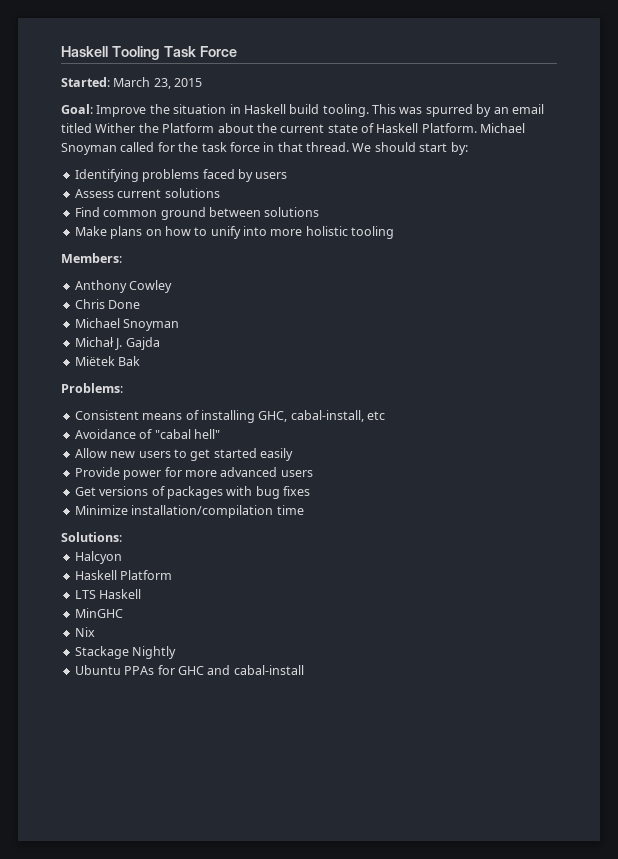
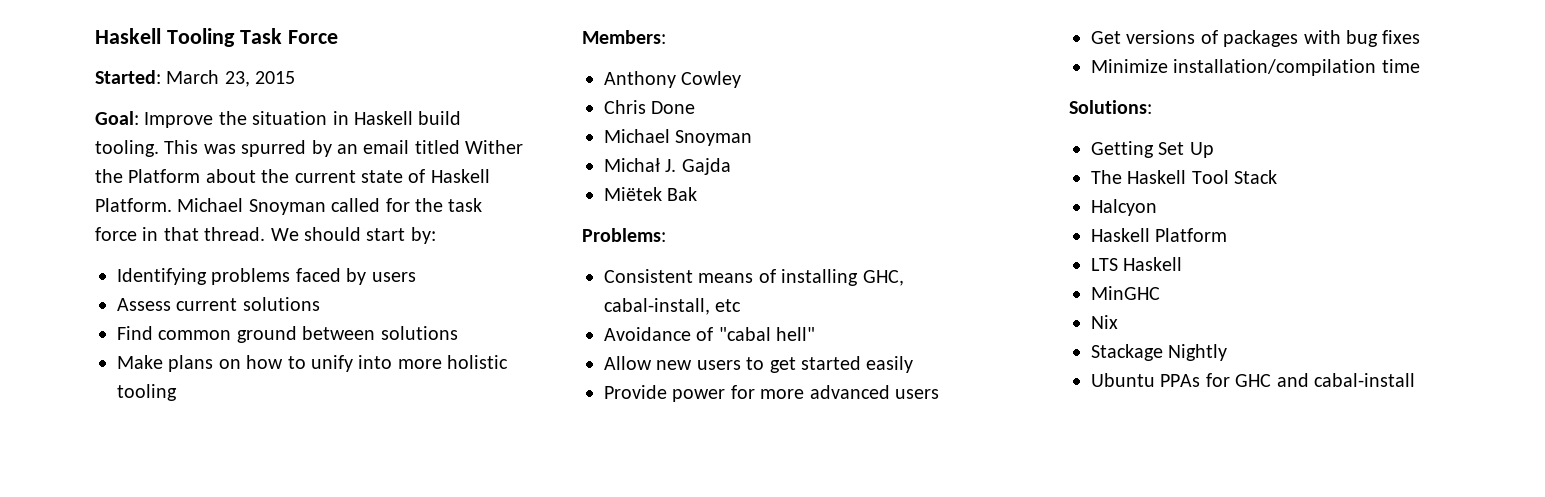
+ Getting Set Up
+ The Haskell Tool Stack

